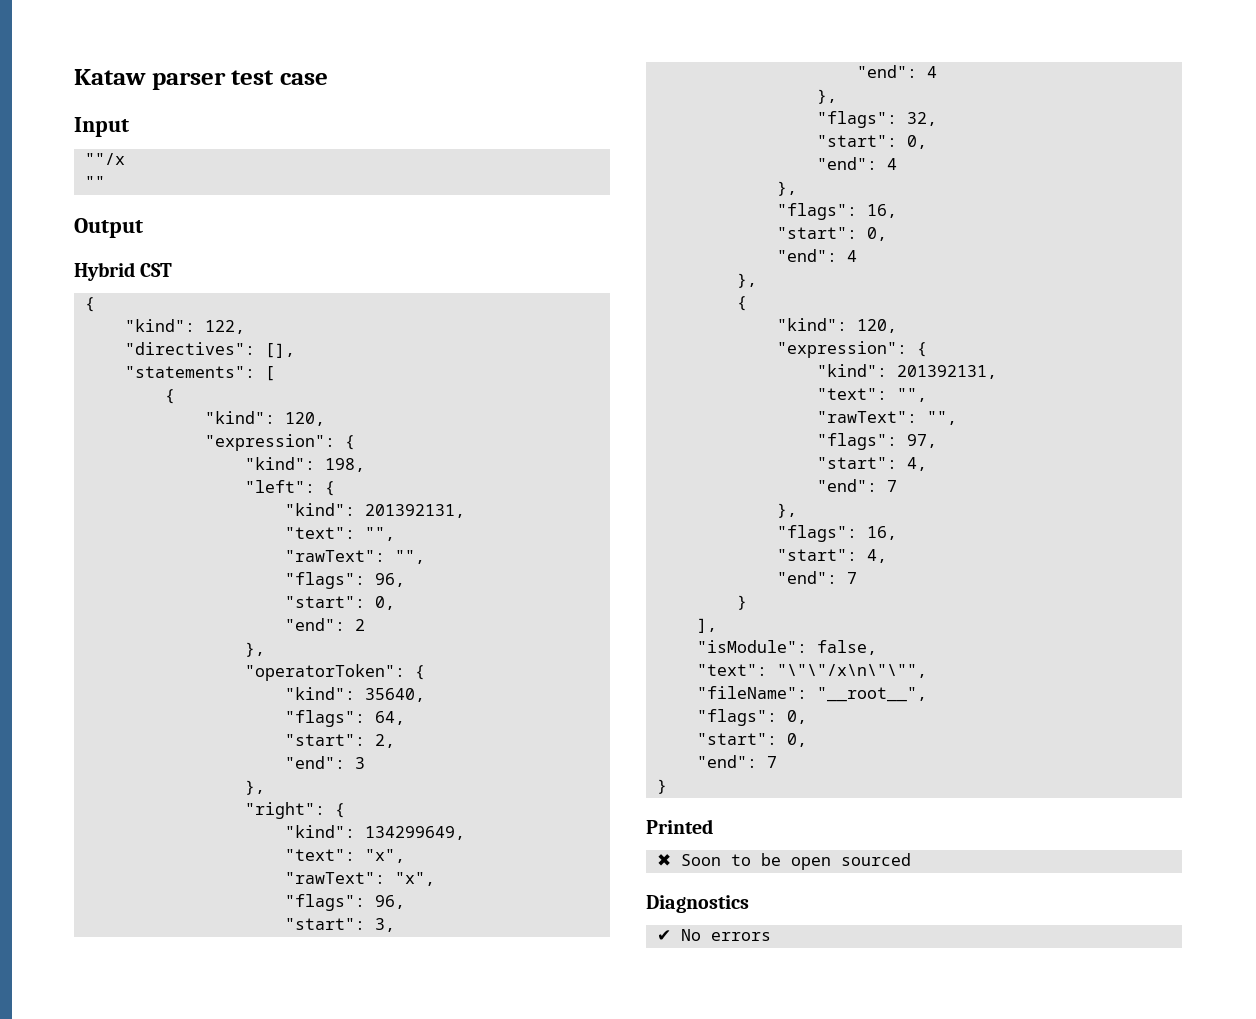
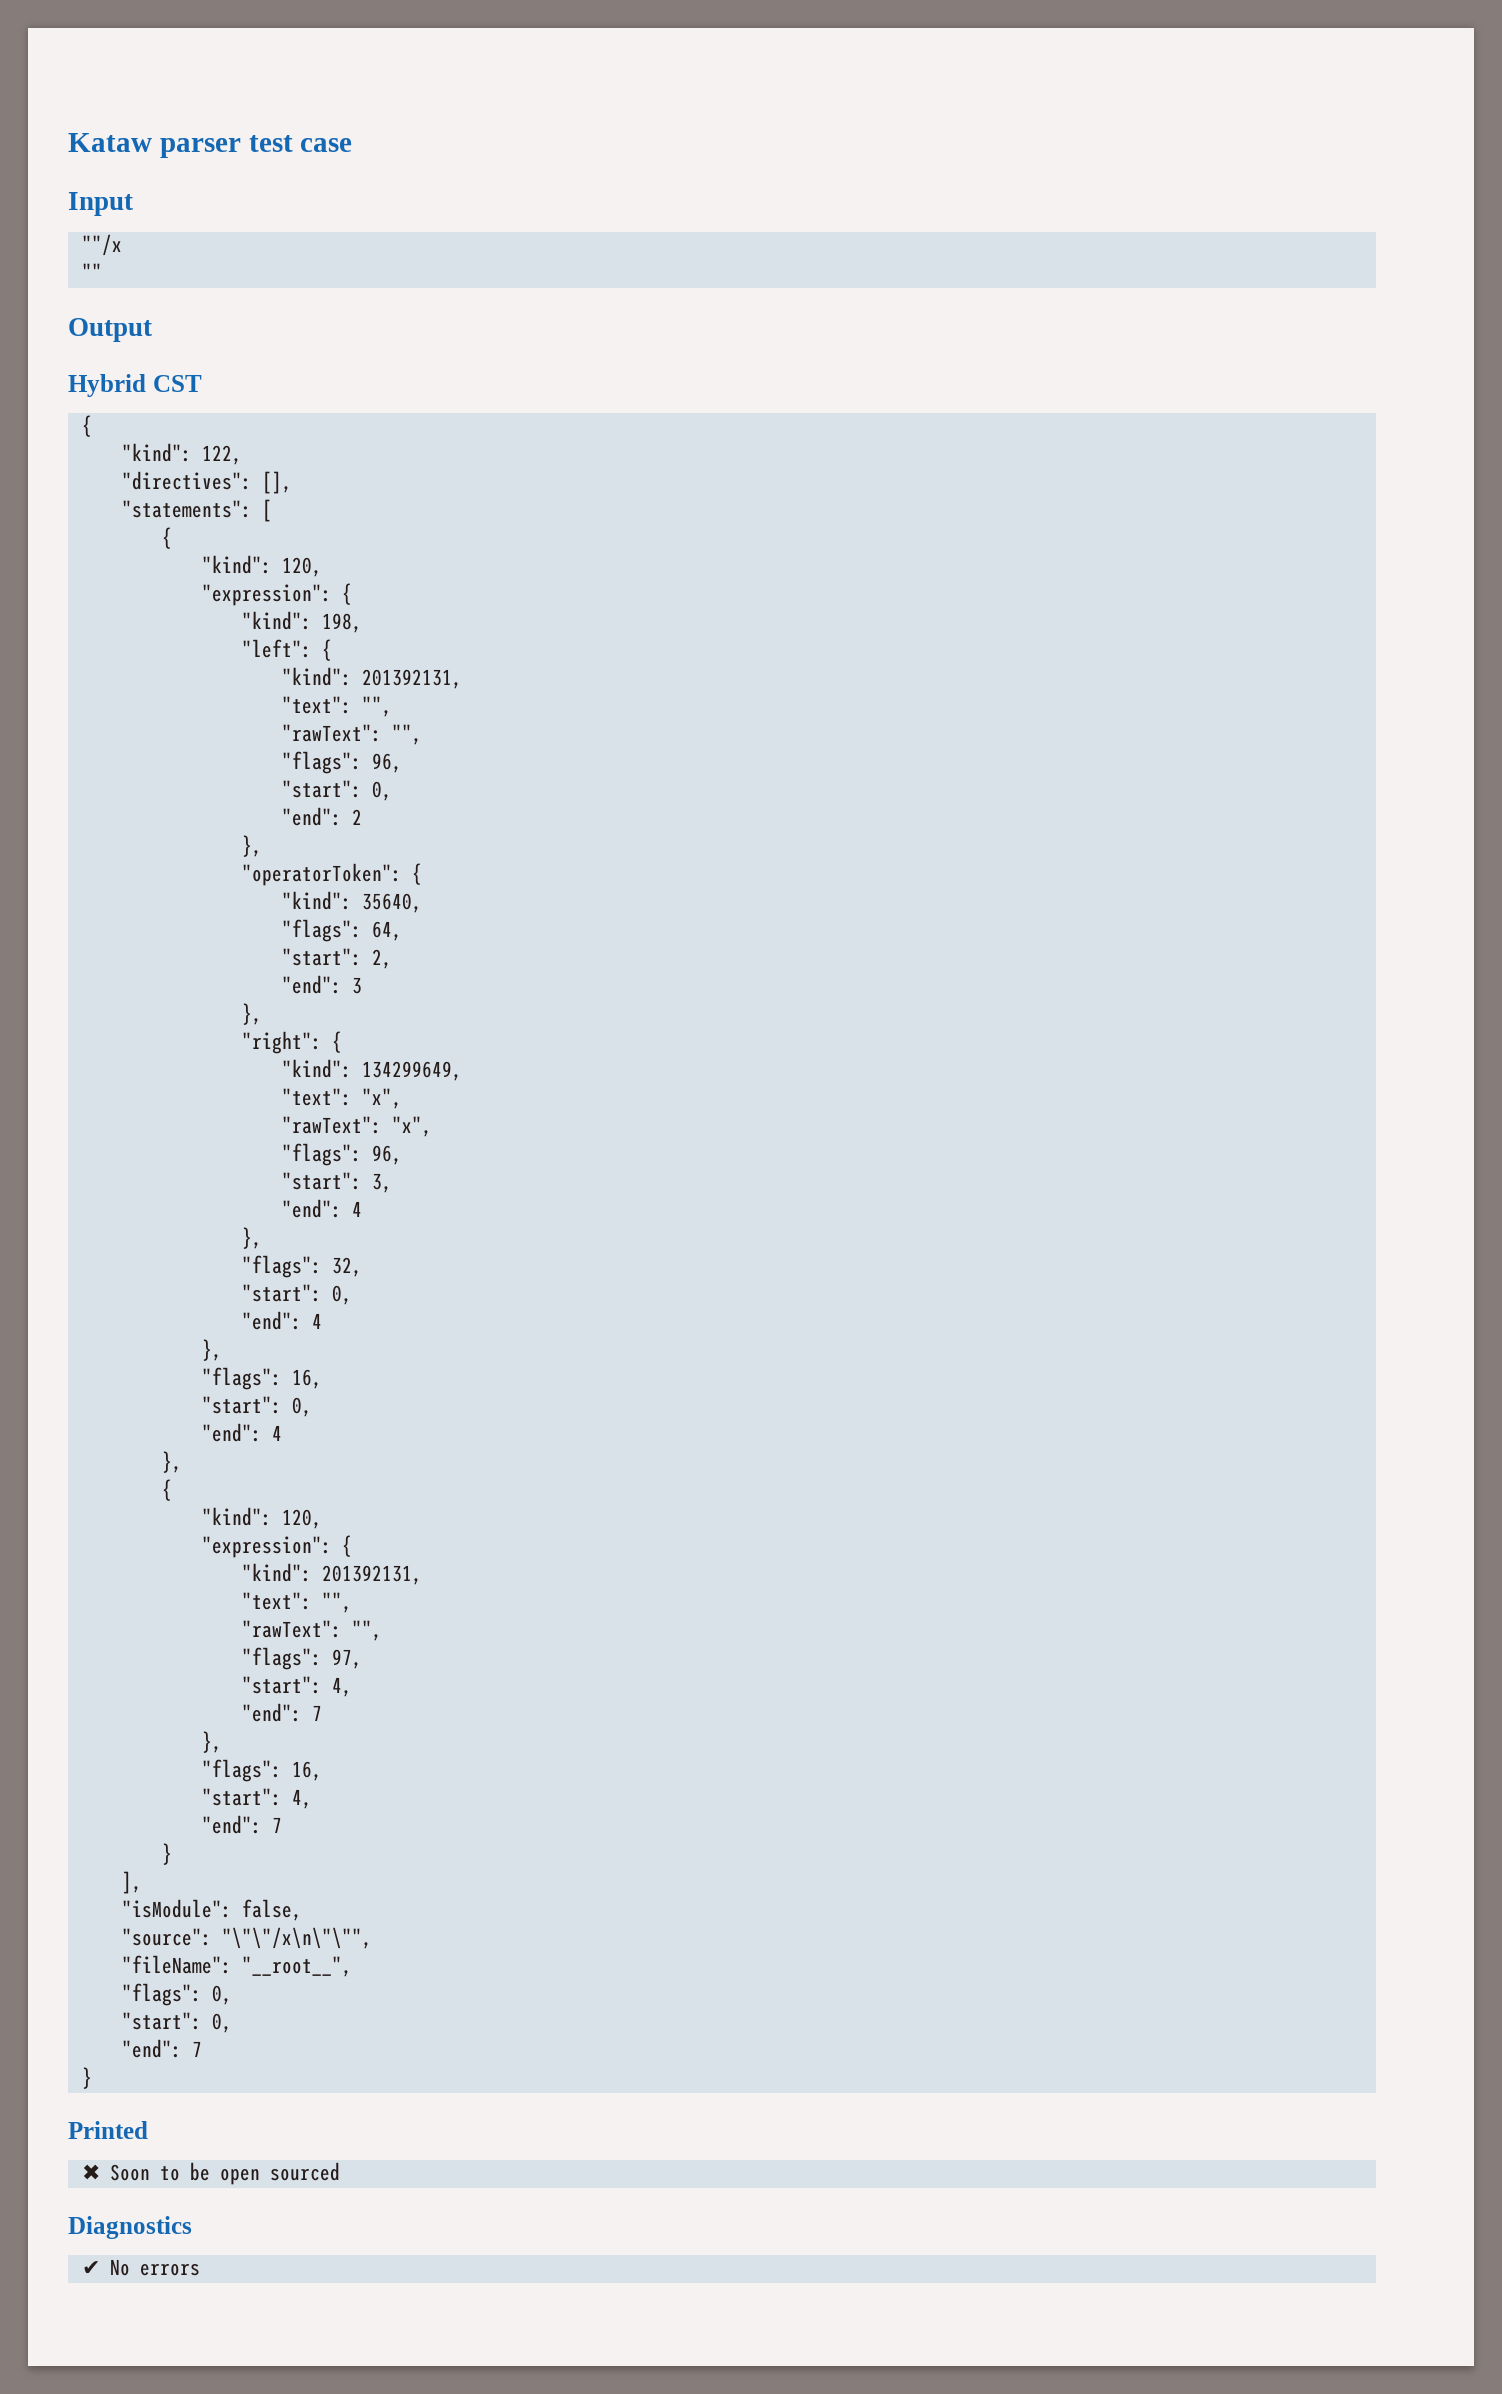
- "text": "\"\"/x\n\"\"",
+ "source": "\"\"/x\n\"\"",

